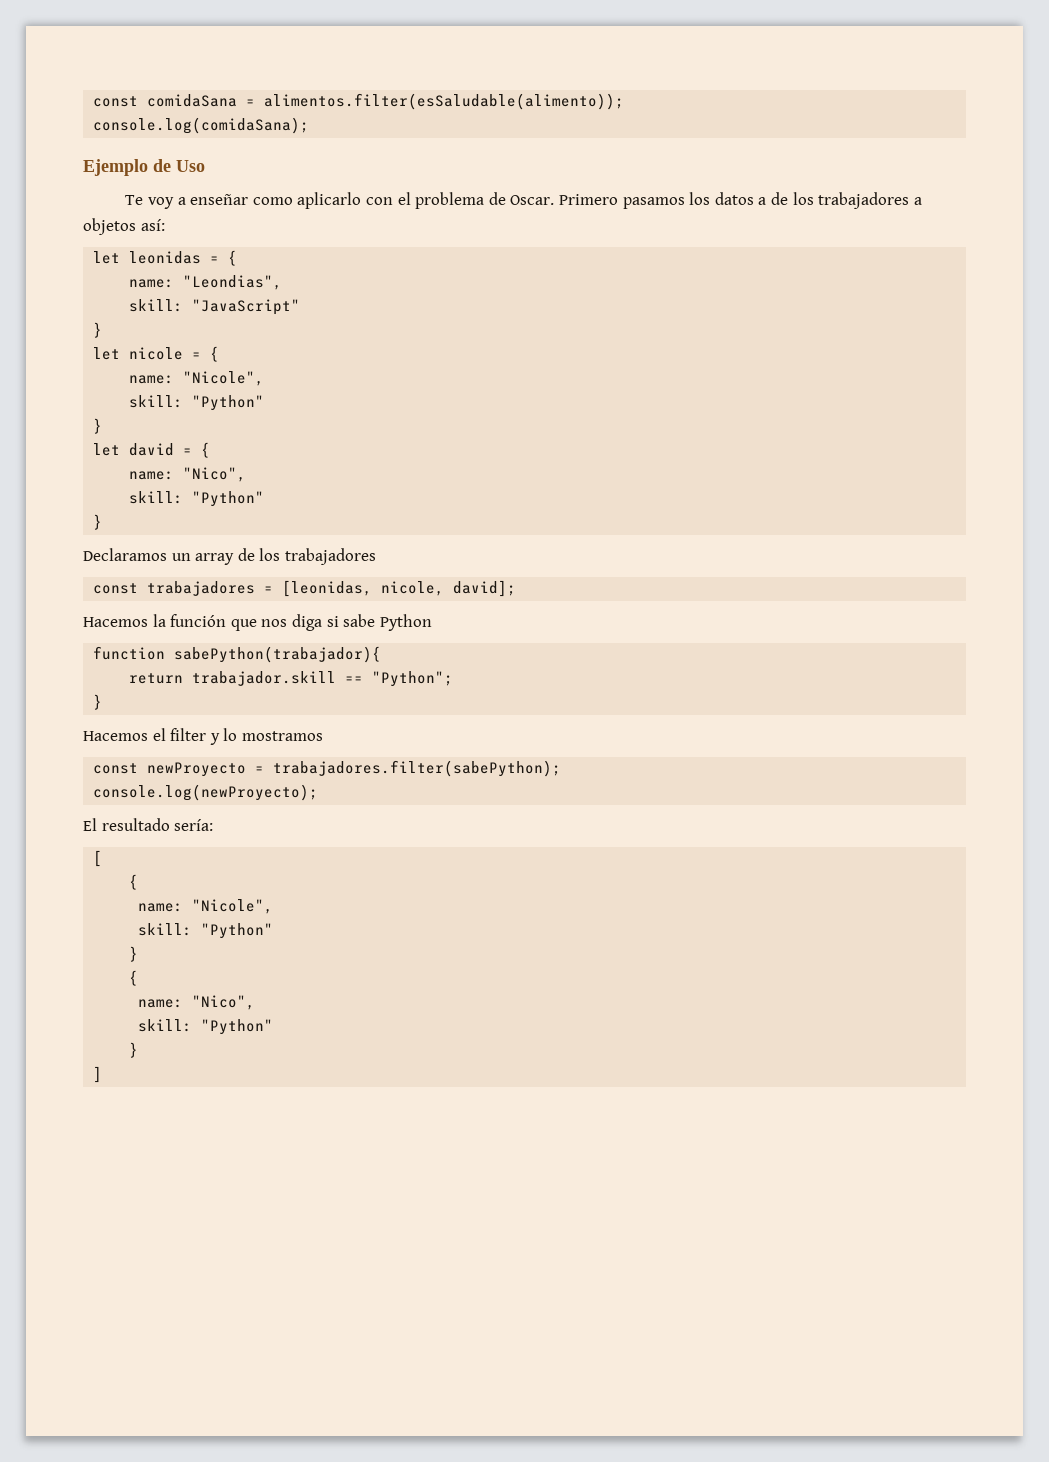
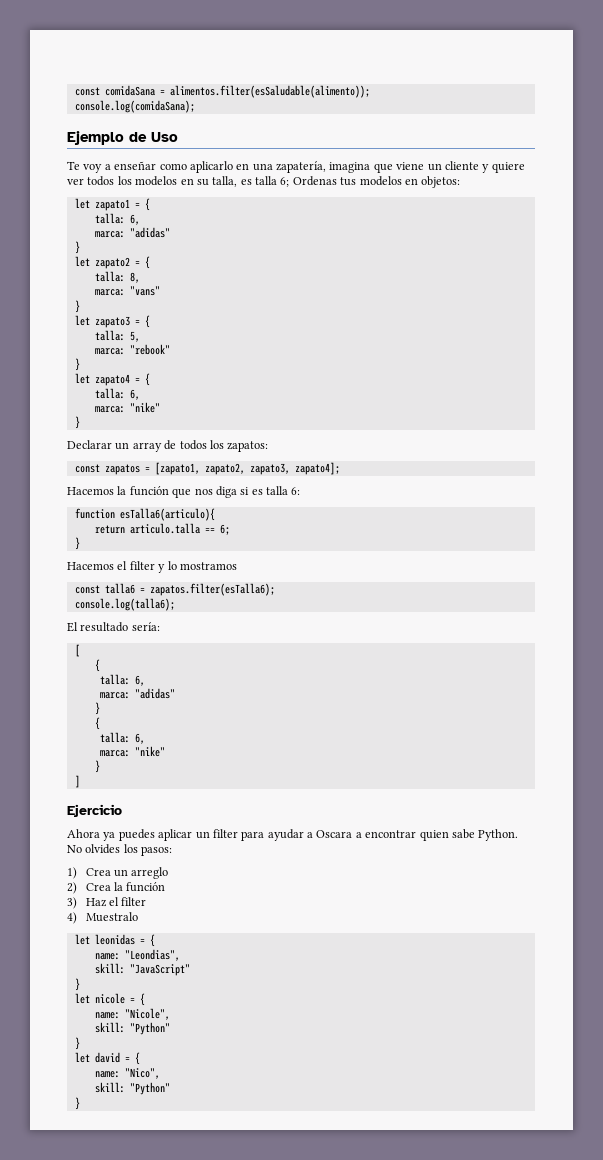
- Te voy a enseñar como aplicarlo con el problema de Oscar. Primero pasamos los datos a de los trabajadores a objetos así:
+ Te voy a enseñar como aplicarlo en una zapatería, imagina que viene un cliente y quiere ver todos los modelos en su talla, es talla 6; Ordenas tus modelos en objetos:
+ let zapato1 = {
+ talla: 6,
+ marca: "adidas"
+ }
+ let zapato2 = {
+ talla: 8,
+ marca: "vans"
+ }
+ let zapato3 = {
+ talla: 5,
+ marca: "rebook"
+ }
+ let zapato4 = {
+ talla: 6,
+ marca: "nike"
+ }
+ Declarar un array de todos los zapatos:
+ const zapatos = [zapato1, zapato2, zapato3, zapato4];
+ Hacemos la función que nos diga si es talla 6:
+ function esTalla6(articulo){
+ return articulo.talla == 6;
+ }
+ Hacemos el filter y lo mostramos
+ const talla6 = zapatos.filter(esTalla6);
+ console.log(talla6);
+ El resultado sería:
+ [
+ {
+ talla: 6,
+ marca: "adidas"
+ }
+ {
+ talla: 6,
+ marca: "nike"
+ }
+ ]
+ Ejercicio
+ Ahora ya puedes aplicar un filter para ayudar a Oscara a encontrar quien sabe Python. No olvides los pasos:
+ 1) Crea un arreglo
+ 2) Crea la función
+ 3) Haz el filter
+ 4) Muestralo
- Declaramos un array de los trabajadores
- const trabajadores = [leonidas, nicole, david];
- Hacemos la función que nos diga si sabe Python
- function sabePython(trabajador){
- return trabajador.skill == "Python";
- }
- Hacemos el filter y lo mostramos
- const newProyecto = trabajadores.filter(sabePython);
- console.log(newProyecto);
- El resultado sería:
- [
- {
- name: "Nicole",
- skill: "Python"
- }
- {
- name: "Nico",
- skill: "Python"
- }
- ]

